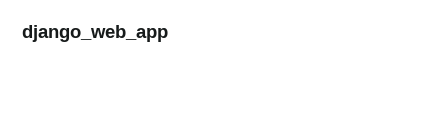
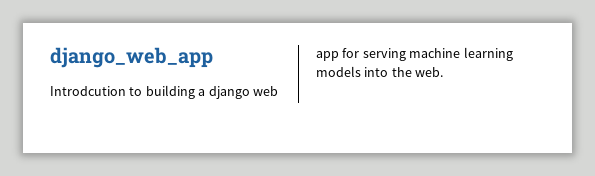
+ Introdcution to building a django web app for serving machine learning models into the web.

